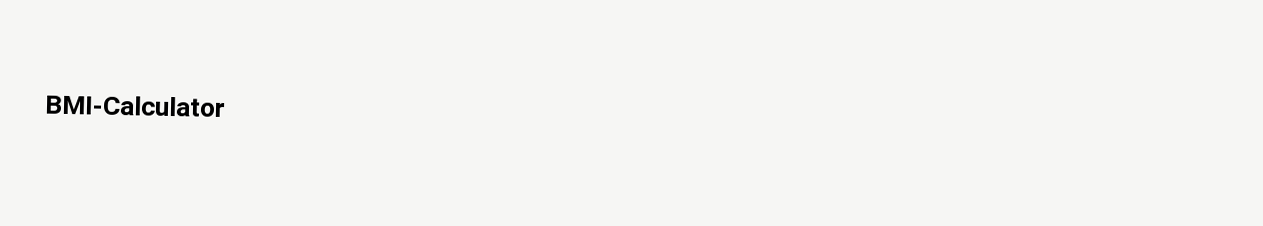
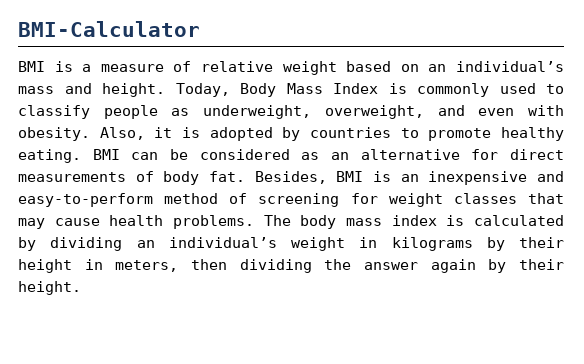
+ BMI is a measure of relative weight based on an individual’s mass and height. Today, Body Mass Index is commonly used to classify people as underweight, overweight, and even with obesity. Also, it is adopted by countries to promote healthy eating. BMI can be considered as an alternative for direct measurements of body fat. Besides, BMI is an inexpensive and easy-to-perform method of screening for weight classes that may cause health problems. The body mass index is calculated by dividing an individual’s weight in kilograms by their height in meters, then dividing the answer again by their height.

